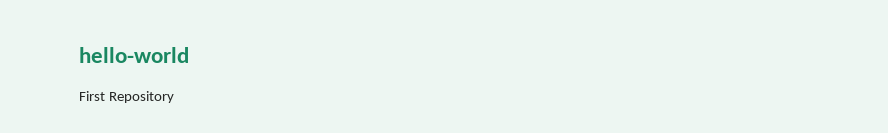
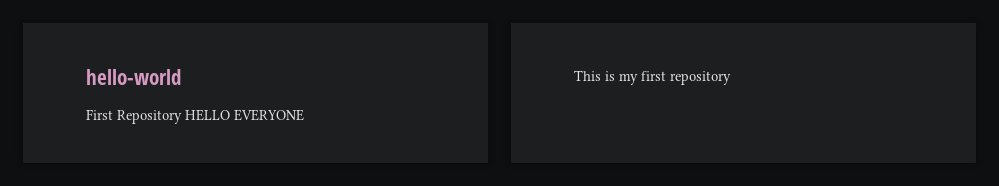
- First Repository
+ First Repository HELLO EVERYONE
+ This is my first repository

